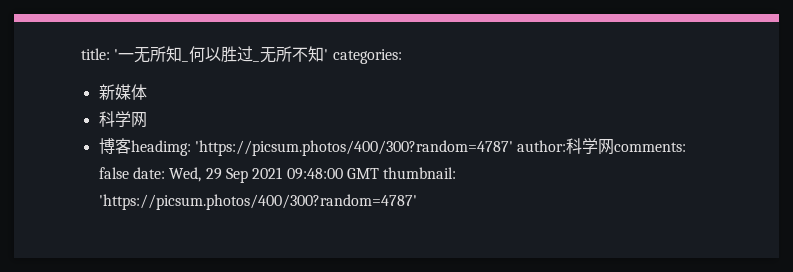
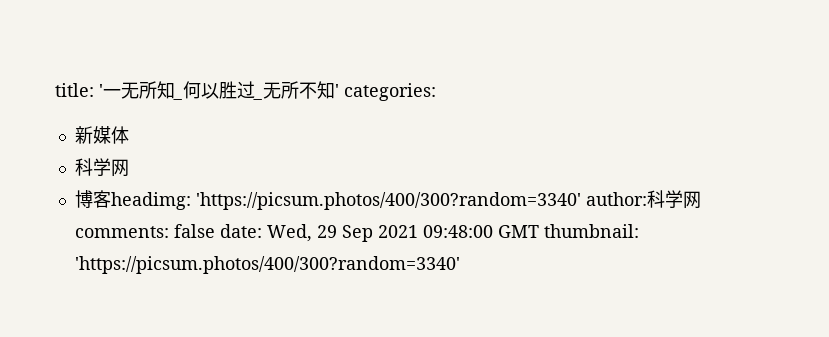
- 博客headimg: 'https://picsum.photos/400/300?random=4787' author:科学网comments: false date: Wed, 29 Sep 2021 09:48:00 GMT thumbnail: 'https://picsum.photos/400/300?random=4787'
+ 博客headimg: 'https://picsum.photos/400/300?random=3340' author:科学网comments: false date: Wed, 29 Sep 2021 09:48:00 GMT thumbnail: 'https://picsum.photos/400/300?random=3340'

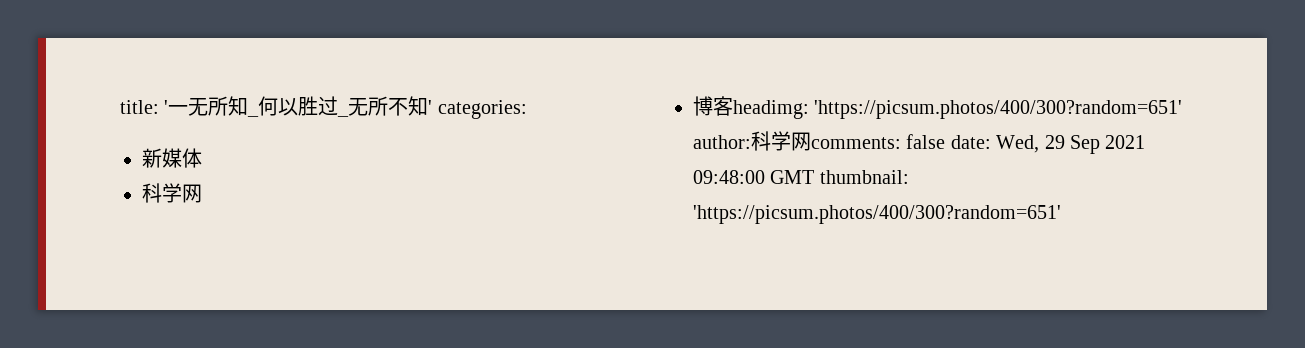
- 博客headimg: 'https://picsum.photos/400/300?random=3340' author:科学网comments: false date: Wed, 29 Sep 2021 09:48:00 GMT thumbnail: 'https://picsum.photos/400/300?random=3340'
+ 博客headimg: 'https://picsum.photos/400/300?random=651' author:科学网comments: false date: Wed, 29 Sep 2021 09:48:00 GMT thumbnail: 'https://picsum.photos/400/300?random=651'

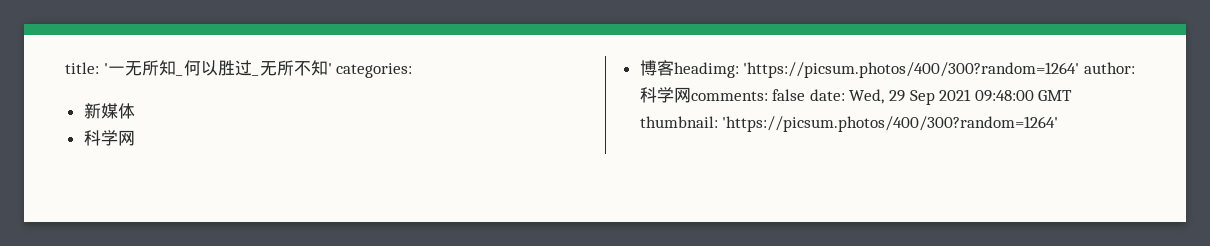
- 博客headimg: 'https://picsum.photos/400/300?random=651' author:科学网comments: false date: Wed, 29 Sep 2021 09:48:00 GMT thumbnail: 'https://picsum.photos/400/300?random=651'
+ 博客headimg: 'https://picsum.photos/400/300?random=1264' author:科学网comments: false date: Wed, 29 Sep 2021 09:48:00 GMT thumbnail: 'https://picsum.photos/400/300?random=1264'

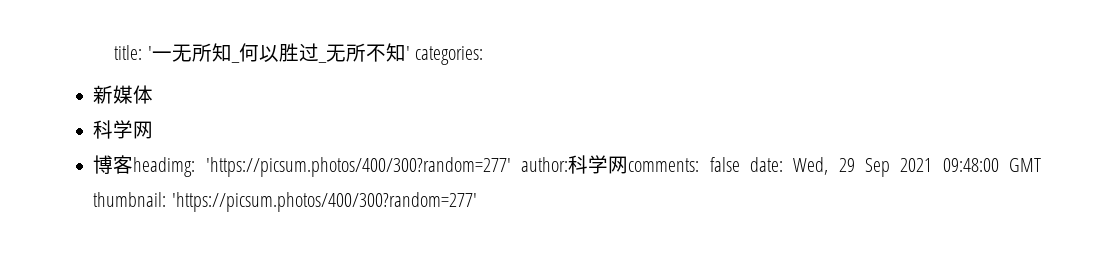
- 博客headimg: 'https://picsum.photos/400/300?random=1264' author:科学网comments: false date: Wed, 29 Sep 2021 09:48:00 GMT thumbnail: 'https://picsum.photos/400/300?random=1264'
+ 博客headimg: 'https://picsum.photos/400/300?random=277' author:科学网comments: false date: Wed, 29 Sep 2021 09:48:00 GMT thumbnail: 'https://picsum.photos/400/300?random=277'

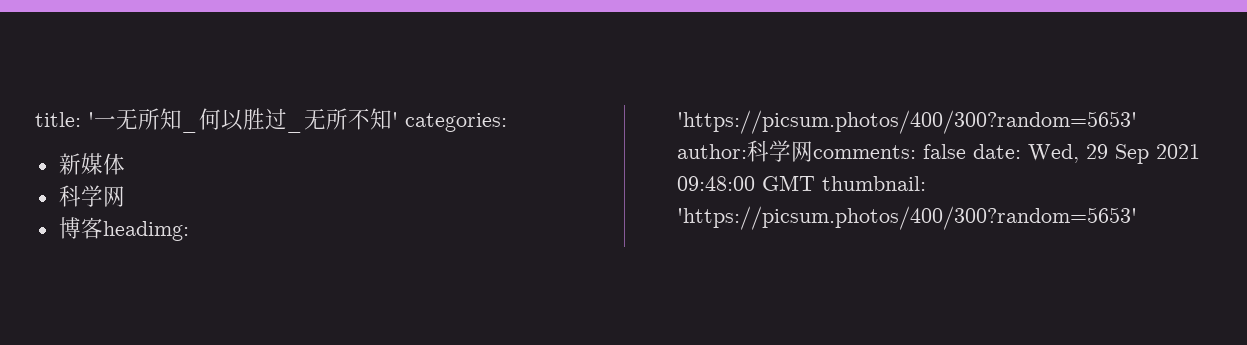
- 博客headimg: 'https://picsum.photos/400/300?random=277' author:科学网comments: false date: Wed, 29 Sep 2021 09:48:00 GMT thumbnail: 'https://picsum.photos/400/300?random=277'
+ 博客headimg: 'https://picsum.photos/400/300?random=5653' author:科学网comments: false date: Wed, 29 Sep 2021 09:48:00 GMT thumbnail: 'https://picsum.photos/400/300?random=5653'

